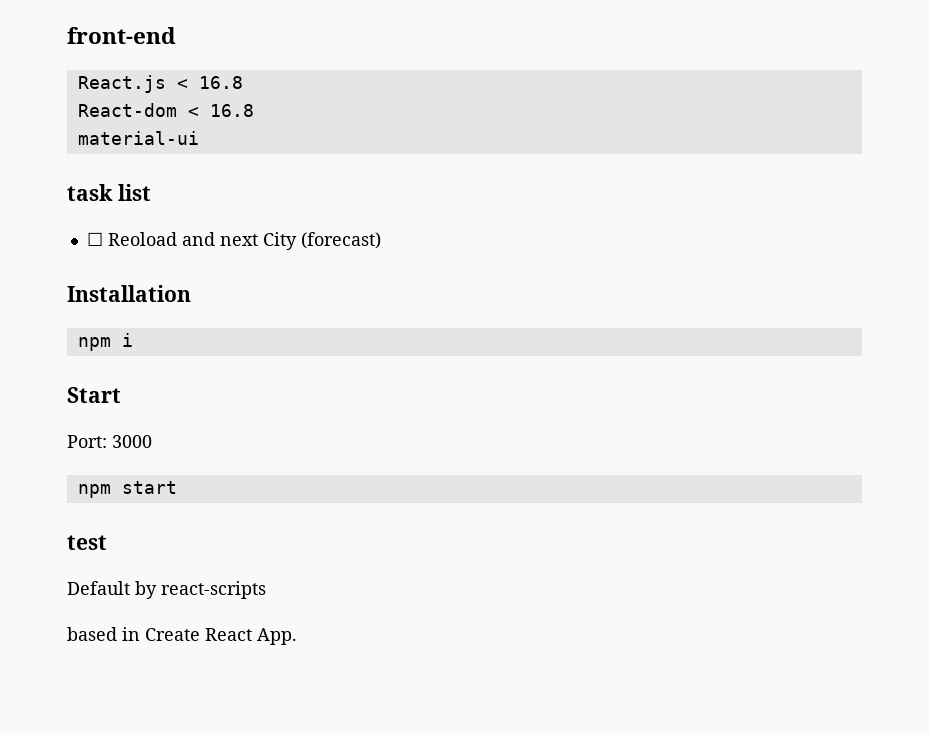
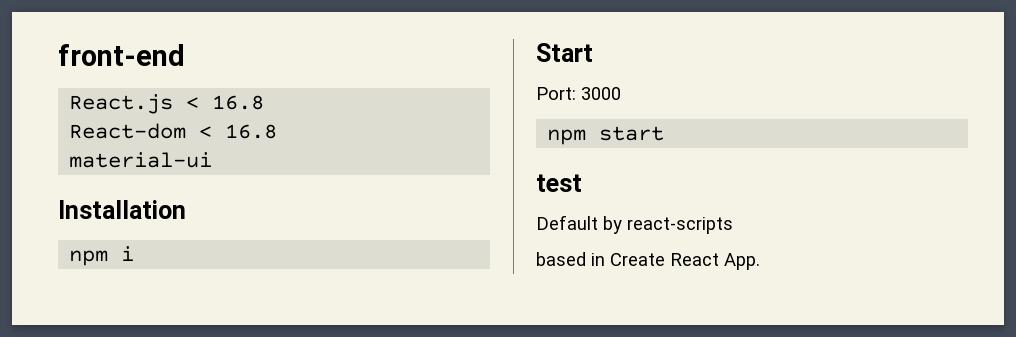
- task list
- ☐ Reoload and next City (forecast)

